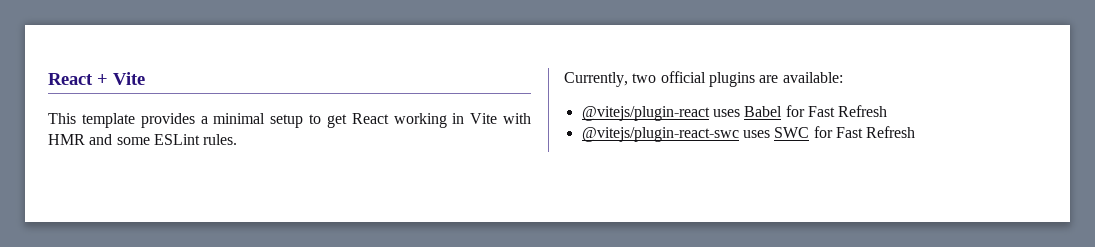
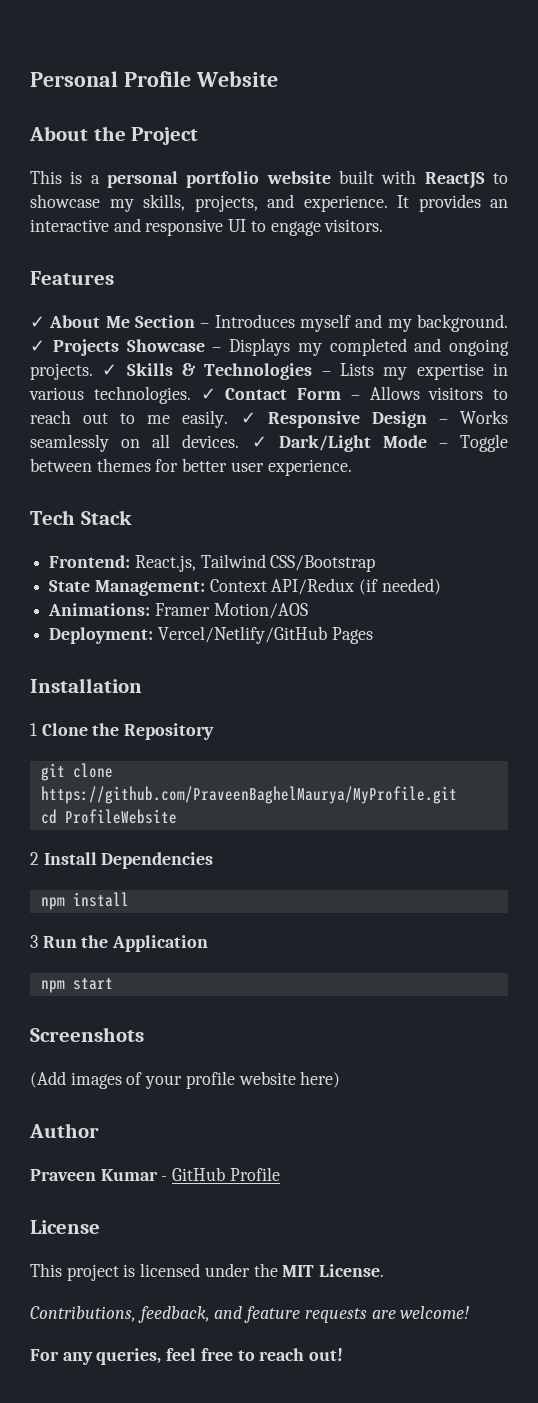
- React + Vite
- This template provides a minimal setup to get React working in Vite with HMR and some ESLint rules.
- Currently, two official plugins are available:
- @vitejs/plugin-react uses Babel for Fast Refresh
- @vitejs/plugin-react-swc uses SWC for Fast Refresh
+ Personal Profile Website
+ About the Project
+ This is a personal portfolio website built with ReactJS to showcase my skills, projects, and experience. It provides an interactive and responsive UI to engage visitors.
+ Features
+ ✓ About Me Section – Introduces myself and my background. ✓ Projects Showcase – Displays my completed and ongoing projects. ✓ Skills & Technologies – Lists my expertise in various technologies. ✓ Contact Form – Allows visitors to reach out to me easily. ✓ Responsive Design – Works seamlessly on all devices. ✓ Dark/Light Mode – Toggle between themes for better user experience.
+ Tech Stack
+ Frontend: React.js, Tailwind CSS/Bootstrap
+ State Management: Context API/Redux (if needed)
+ Animations: Framer Motion/AOS
+ Deployment: Vercel/Netlify/GitHub Pages
+ Installation
+ 1 Clone the Repository
+ git clone https://github.com/PraveenBaghelMaurya/MyProfile.git
+ cd ProfileWebsite
+ 2 Install Dependencies
+ npm install
+ 3 Run the Application
+ npm start
+ Screenshots
+ (Add images of your profile website here)
+ Author
+ Praveen Kumar - GitHub Profile
+ License
+ This project is licensed under the MIT License.
+ Contributions, feedback, and feature requests are welcome!
+ For any queries, feel free to reach out!

